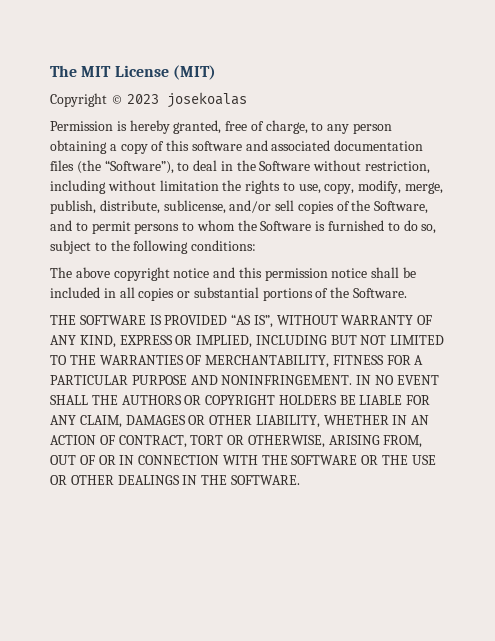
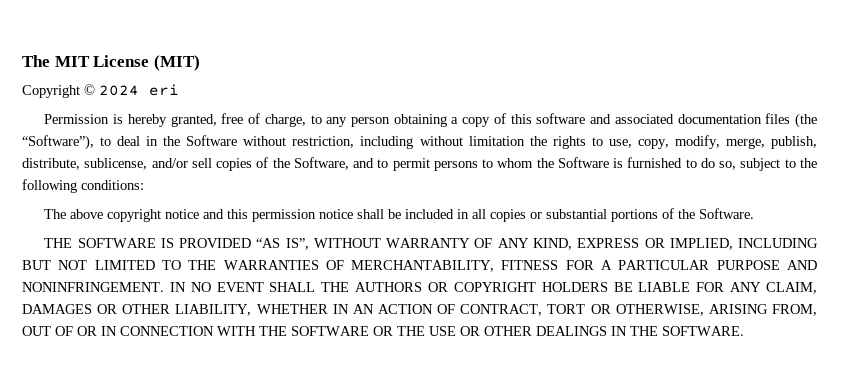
- Copyright © 2023 josekoalas
+ Copyright © 2024 eri

